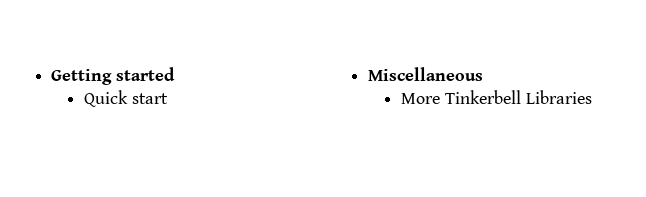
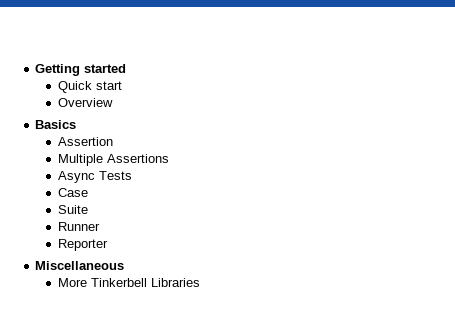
+ Overview
+ Basics
+ Assertion
+ Multiple Assertions
+ Async Tests
+ Case
+ Suite
+ Runner
+ Reporter

